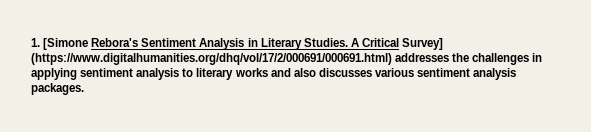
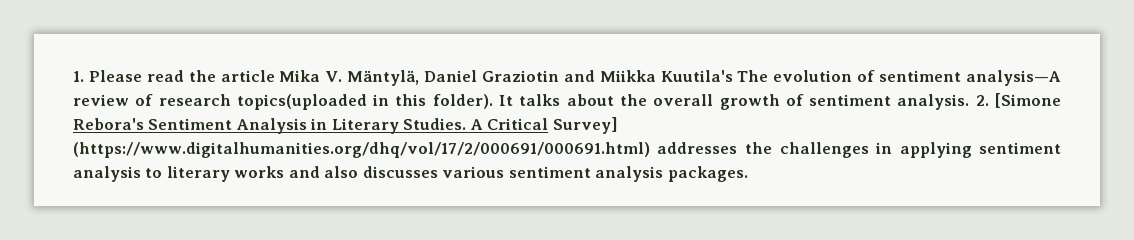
- 1. [Simone Rebora's Sentiment Analysis in Literary Studies.
+ 1. Please read the article Mika V. Mäntylä, Daniel Graziotin and Miikka Kuutila's The evolution of sentiment analysis—A review of research topics(uploaded in this folder). It talks about the overall growth of sentiment analysis. 2. [Simone Rebora's Sentiment Analysis in Literary Studies.

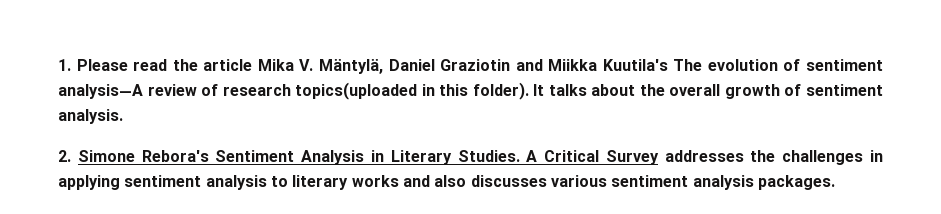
- It talks about the overall growth of sentiment analysis. 2. [Simone Rebora's Sentiment Analysis in Literary Studies.
+ It talks about the overall growth of sentiment analysis.
+ 2. Simone Rebora's Sentiment Analysis in Literary Studies.
- A Critical Survey] (https://www.digitalhumanities.org/dhq/vol/17/2/000691/000691.html) addresses the challenges in applying sentiment analysis to literary works and also discusses various sentiment analysis packages.
+ A Critical Survey addresses the challenges in applying sentiment analysis to literary works and also discusses various sentiment analysis packages.

